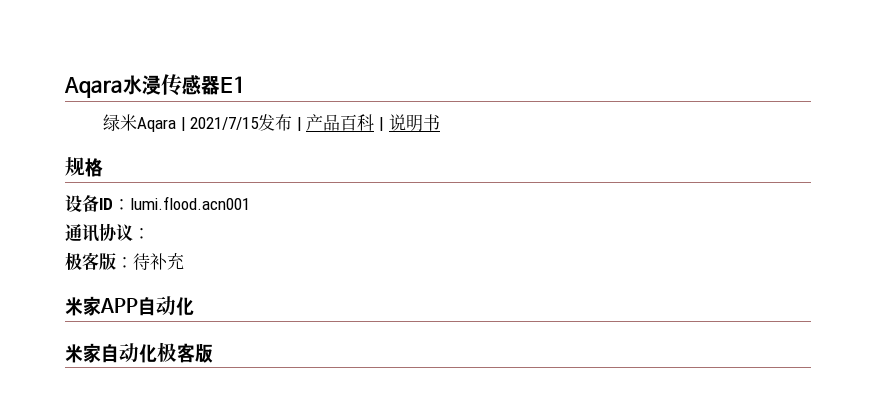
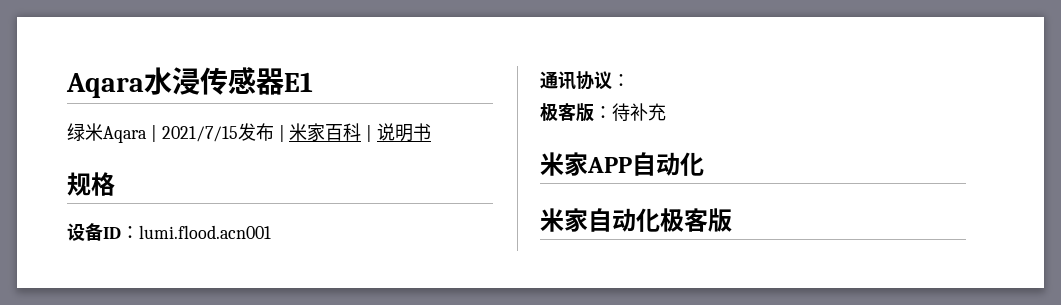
- 绿米Aqara | 2021/7/15发布 | 产品百科 | 说明书
+ 绿米Aqara | 2021/7/15发布 | 米家百科 | 说明书

